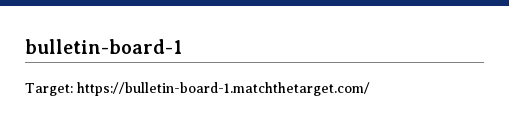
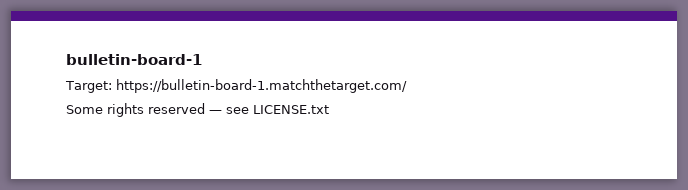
+ Some rights reserved — see LICENSE.txt

